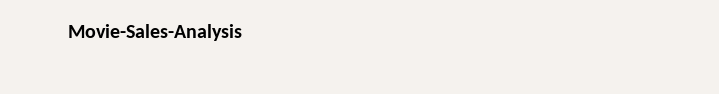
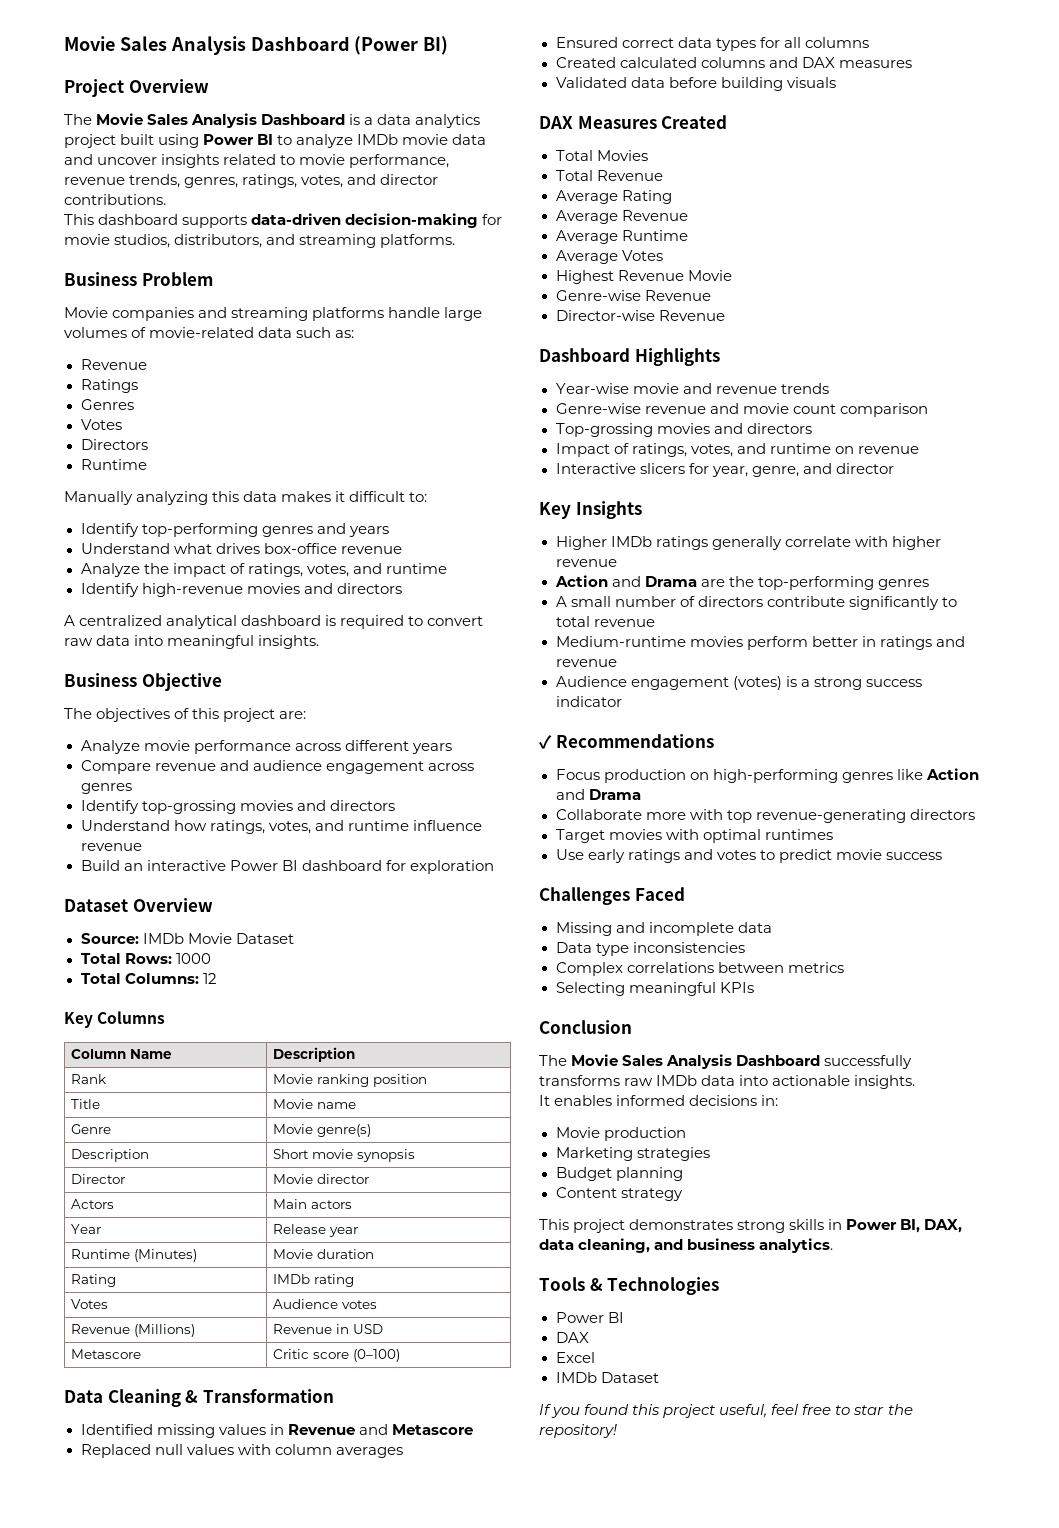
- Movie-Sales-Analysis
+ Movie Sales Analysis Dashboard (Power BI)
+ Project Overview
+ The Movie Sales Analysis Dashboard is a data analytics project built using Power BI to analyze IMDb movie data and uncover insights related to movie performance, revenue trends, genres, ratings, votes, and director contributions.
+ This dashboard supports data-driven decision-making for movie studios, distributors, and streaming platforms.
+ Business Problem
+ Movie companies and streaming platforms handle large volumes of movie-related data such as:
+ Revenue
+ Ratings
+ Genres
+ Votes
+ Directors
+ Runtime
+ Manually analyzing this data makes it difficult to:
+ Identify top-performing genres and years
+ Understand what drives box-office revenue
+ Analyze the impact of ratings, votes, and runtime
+ Identify high-revenue movies and directors
+ A centralized analytical dashboard is required to convert raw data into meaningful insights.
+ Business Objective
+ The objectives of this project are:
+ Analyze movie performance across different years
+ Compare revenue and audience engagement across genres
+ Identify top-grossing movies and directors
+ Understand how ratings, votes, and runtime influence revenue
+ Build an interactive Power BI dashboard for exploration
+ Dataset Overview
+ Source: IMDb Movie Dataset
+ Total Rows: 1000
+ Total Columns: 12
+ Key Columns
+ Column Name | Description
+ Rank | Movie ranking position
+ Title | Movie name
+ Genre | Movie genre(s)
+ Description | Short movie synopsis
+ Director | Movie director
+ Actors | Main actors
+ Year | Release year
+ Runtime (Minutes) | Movie duration
+ Rating | IMDb rating
+ Votes | Audience votes
+ Revenue (Millions) | Revenue in USD
+ Metascore | Critic score (0–100)
+ Data Cleaning & Transformation
+ Identified missing values in Revenue and Metascore
+ Replaced null values with column averages
+ Ensured correct data types for all columns
+ Created calculated columns and DAX measures
+ Validated data before building visuals
+ DAX Measures Created
+ Total Movies
+ Total Revenue
+ Average Rating
+ Average Revenue
+ Average Runtime
+ Average Votes
+ Highest Revenue Movie
+ Genre-wise Revenue
+ Director-wise Revenue
+ Dashboard Highlights
+ Year-wise movie and revenue trends
+ Genre-wise revenue and movie count comparison
+ Top-grossing movies and directors
+ Impact of ratings, votes, and runtime on revenue
+ Interactive slicers for year, genre, and director
+ Key Insights
+ Higher IMDb ratings generally correlate with higher revenue
+ Action and Drama are the top-performing genres
+ A small number of directors contribute significantly to total revenue
+ Medium-runtime movies perform better in ratings and revenue
+ Audience engagement (votes) is a strong success indicator
+ ✓ Recommendations
+ Focus production on high-performing genres like Action and Drama
+ Collaborate more with top revenue-generating directors
+ Target movies with optimal runtimes
+ Use early ratings and votes to predict movie success
+ Challenges Faced
+ Missing and incomplete data
+ Data type inconsistencies
+ Complex correlations between metrics
+ Selecting meaningful KPIs
+ Conclusion
+ The Movie Sales Analysis Dashboard successfully transforms raw IMDb data into actionable insights.
+ It enables informed decisions in:
+ Movie production
+ Marketing strategies
+ Budget planning
+ Content strategy
+ This project demonstrates strong skills in Power BI, DAX, data cleaning, and business analytics.
+ Tools & Technologies
+ Power BI
+ DAX
+ Excel
+ IMDb Dataset
+ If you found this project useful, feel free to star the repository!

